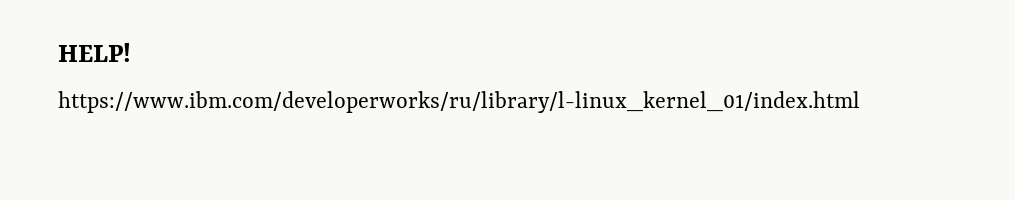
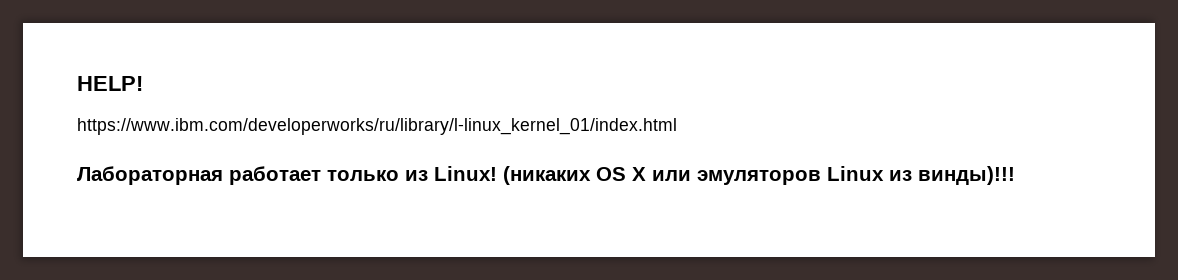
+ Лабораторная работает только из Linux! (никаких OS X или эмуляторов Linux из винды)!!!

